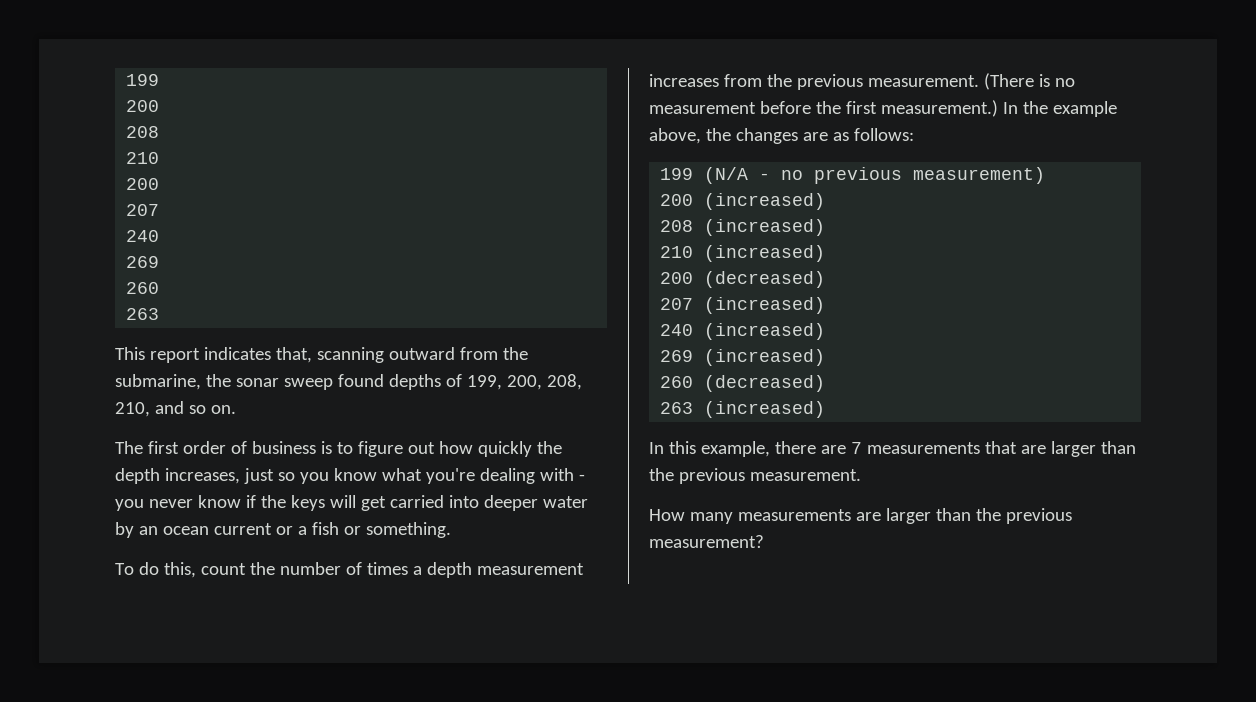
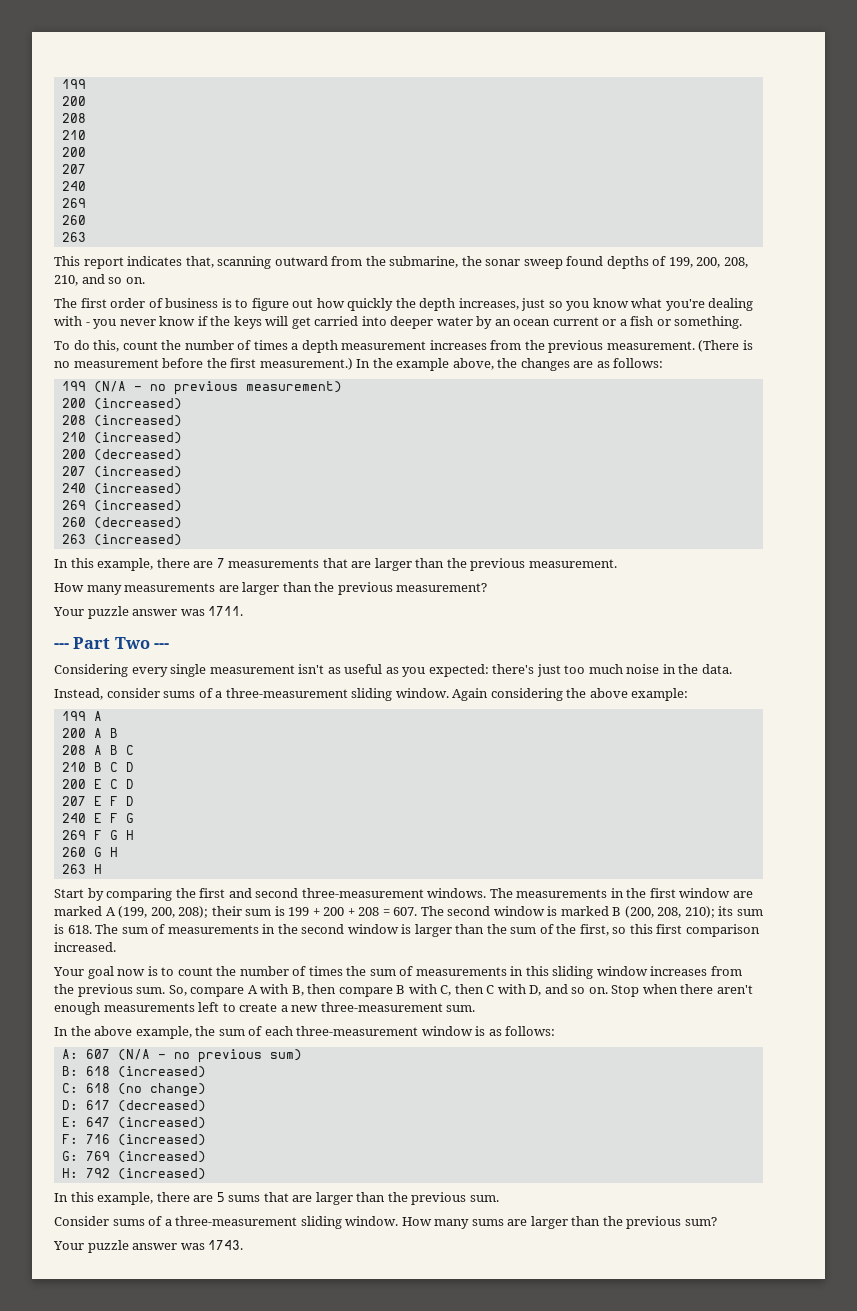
+ Your puzzle answer was 1711.
+ --- Part Two ---
+ Considering every single measurement isn't as useful as you expected: there's just too much noise in the data.
+ Instead, consider sums of a three-measurement sliding window. Again considering the above example:
+ 199 A
+ 200 A B
+ 208 A B C
+ 210 B C D
+ 200 E C D
+ 207 E F D
+ 240 E F G
+ 269 F G H
+ 260 G H
+ 263 H
+ Start by comparing the first and second three-measurement windows. The measurements in the first window are marked A (199, 200, 208); their sum is 199 + 200 + 208 = 607. The second window is marked B (200, 208, 210); its sum is 618. The sum of measurements in the second window is larger than the sum of the first, so this first comparison increased.
+ Your goal now is to count the number of times the sum of measurements in this sliding window increases from the previous sum. So, compare A with B, then compare B with C, then C with D, and so on. Stop when there aren't enough measurements left to create a new three-measurement sum.
+ In the above example, the sum of each three-measurement window is as follows:
+ A: 607 (N/A - no previous sum)
+ B: 618 (increased)
+ C: 618 (no change)
+ D: 617 (decreased)
+ E: 647 (increased)
+ F: 716 (increased)
+ G: 769 (increased)
+ H: 792 (increased)
+ In this example, there are 5 sums that are larger than the previous sum.
+ Consider sums of a three-measurement sliding window. How many sums are larger than the previous sum?
+ Your puzzle answer was 1743.

